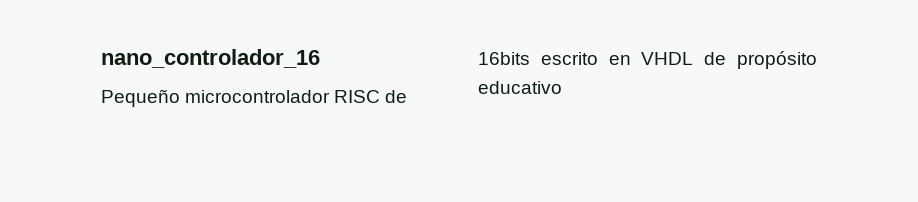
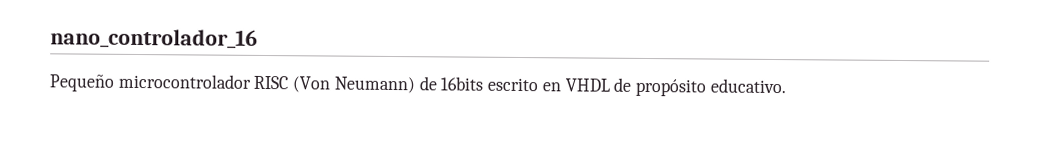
- Pequeño microcontrolador RISC de 16bits escrito en VHDL de propósito educativo
+ Pequeño microcontrolador RISC (Von Neumann) de 16bits escrito en VHDL de propósito educativo.

